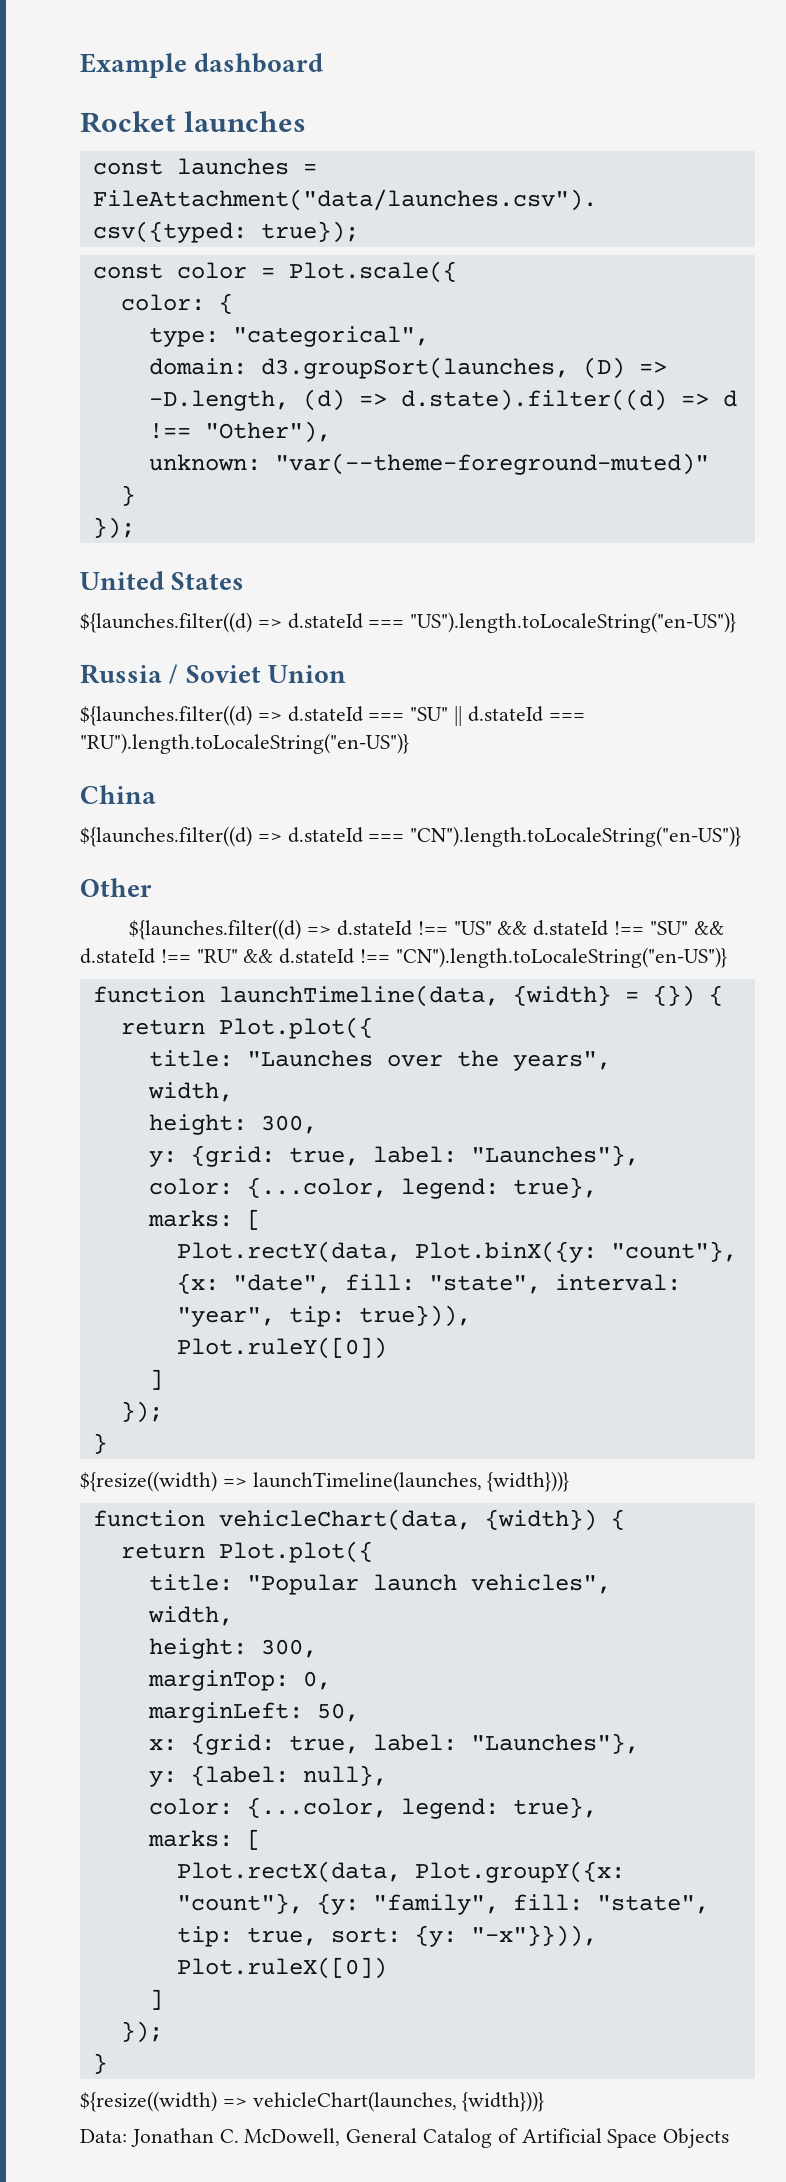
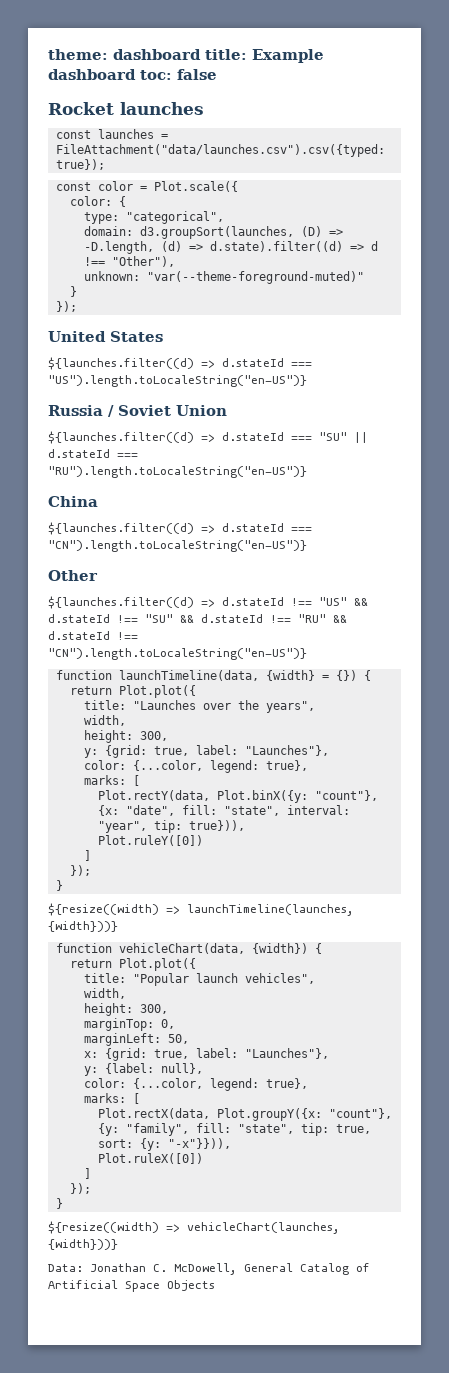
- Example dashboard
+ theme: dashboard title: Example dashboard toc: false

